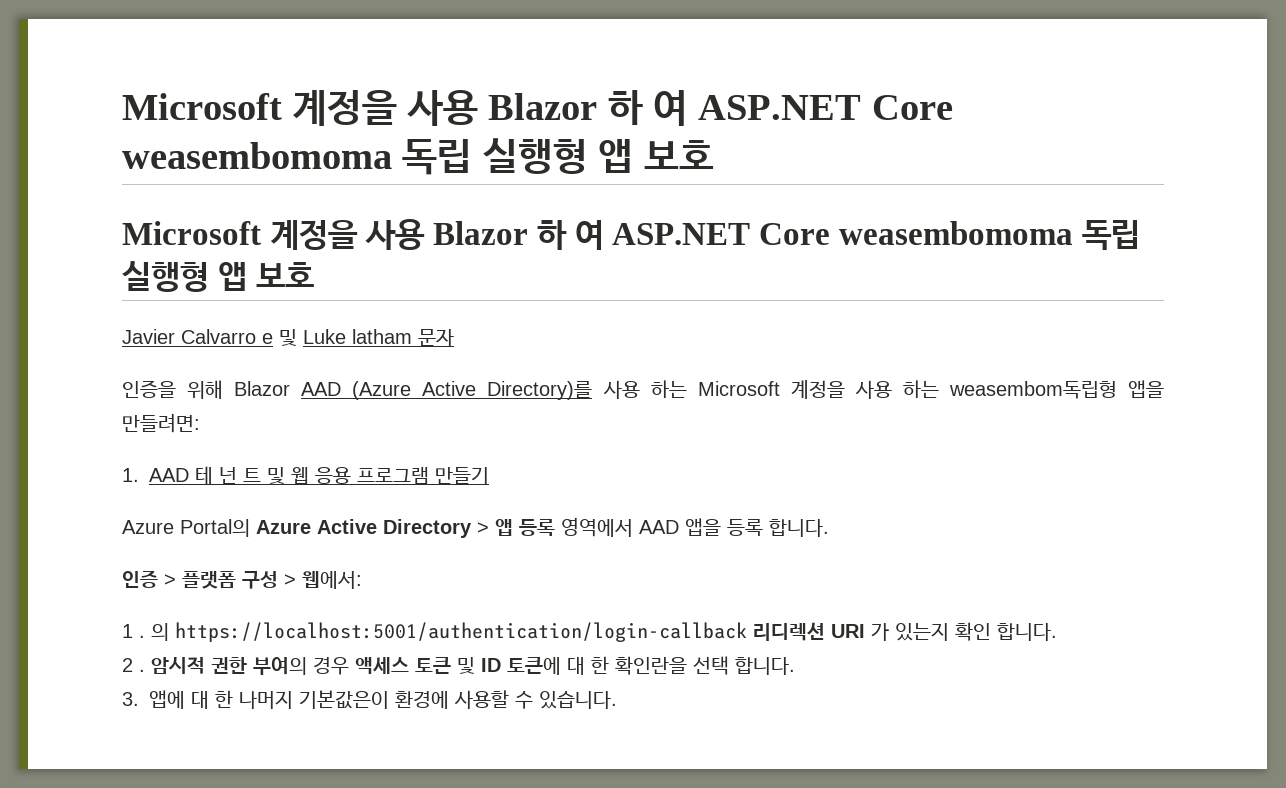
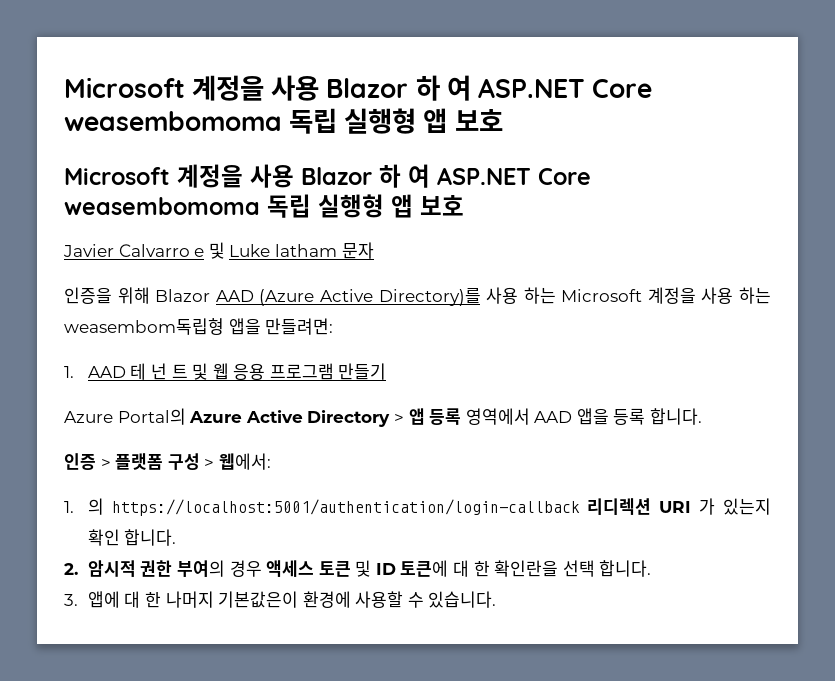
- 1 . 의 https://localhost:5001/authentication/login-callback 리디렉션 URI 가 있는지 확인 합니다.
+ 1. 의 https://localhost:5001/authentication/login-callback 리디렉션 URI 가 있는지 확인 합니다.
- 2 . 암시적 권한 부여의 경우 액세스 토큰 및 ID 토큰에 대 한 확인란을 선택 합니다.
+ 2. 암시적 권한 부여의 경우 액세스 토큰 및 ID 토큰에 대 한 확인란을 선택 합니다.

